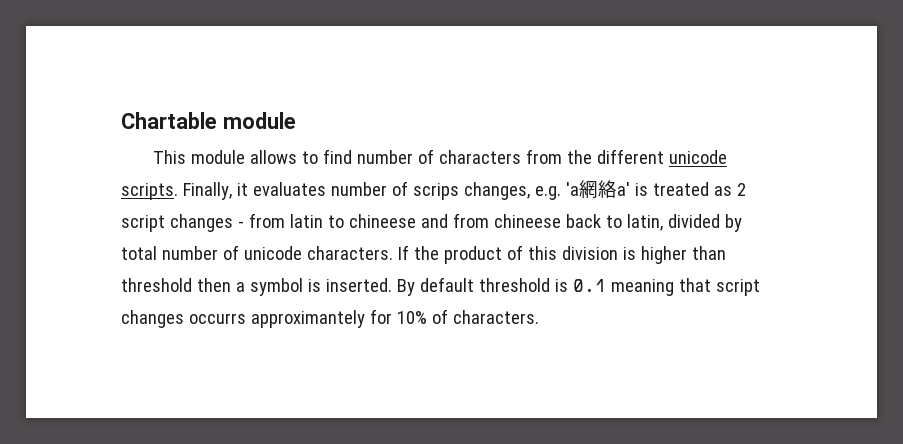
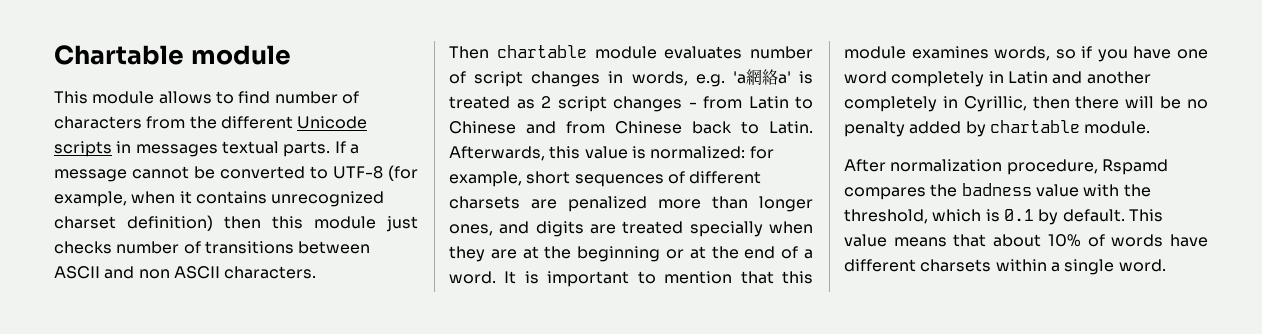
- This module allows to find number of characters from the different unicode scripts. Finally, it evaluates number of scrips changes, e.g. 'a網絡a' is treated as 2 script changes - from latin to chineese and from chineese back to latin, divided by total number of unicode characters. If the product of this division is higher than threshold then a symbol is inserted. By default threshold is 0.1 meaning that script changes occurrs approximantely for 10% of characters.
+ This module allows to find number of characters from the different Unicode scripts in messages textual parts. If a message cannot be converted to UTF-8 (for example, when it contains unrecognized charset definition) then this module just checks number of transitions between ASCII and non ASCII characters.
+ Then chartable module evaluates number of script changes in words, e.g. 'a網絡a' is treated as 2 script changes - from Latin to Chinese and from Chinese back to Latin. Afterwards, this value is normalized: for example, short sequences of different charsets are penalized more than longer ones, and digits are treated specially when they are at the beginning or at the end of a word. It is important to mention that this module examines words, so if you have one word completely in Latin and another completely in Cyrillic, then there will be no penalty added by chartable module.
+ After normalization procedure, Rspamd compares the badness value with the threshold, which is 0.1 by default. This value means that about 10% of words have different charsets within a single word.

